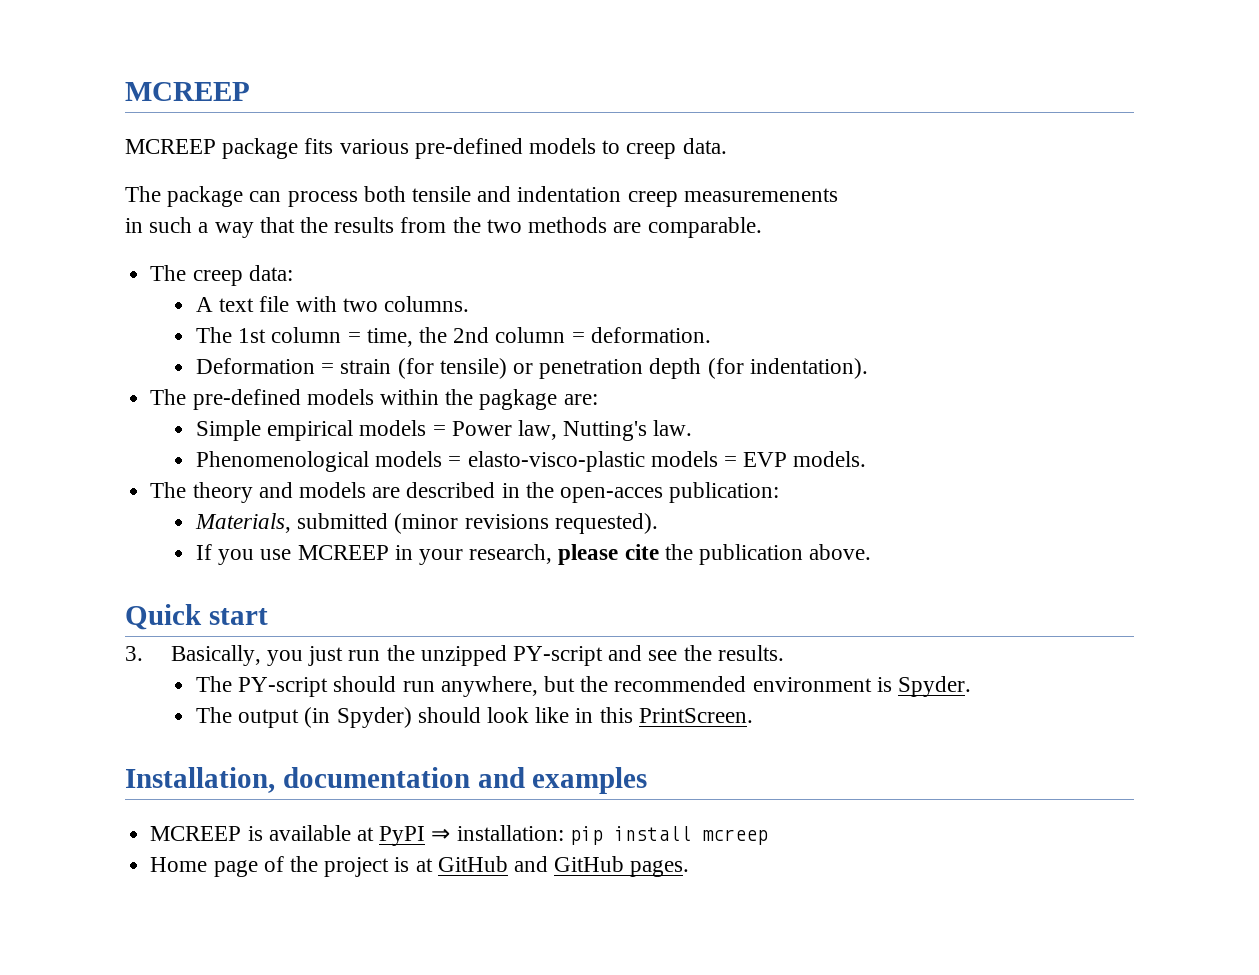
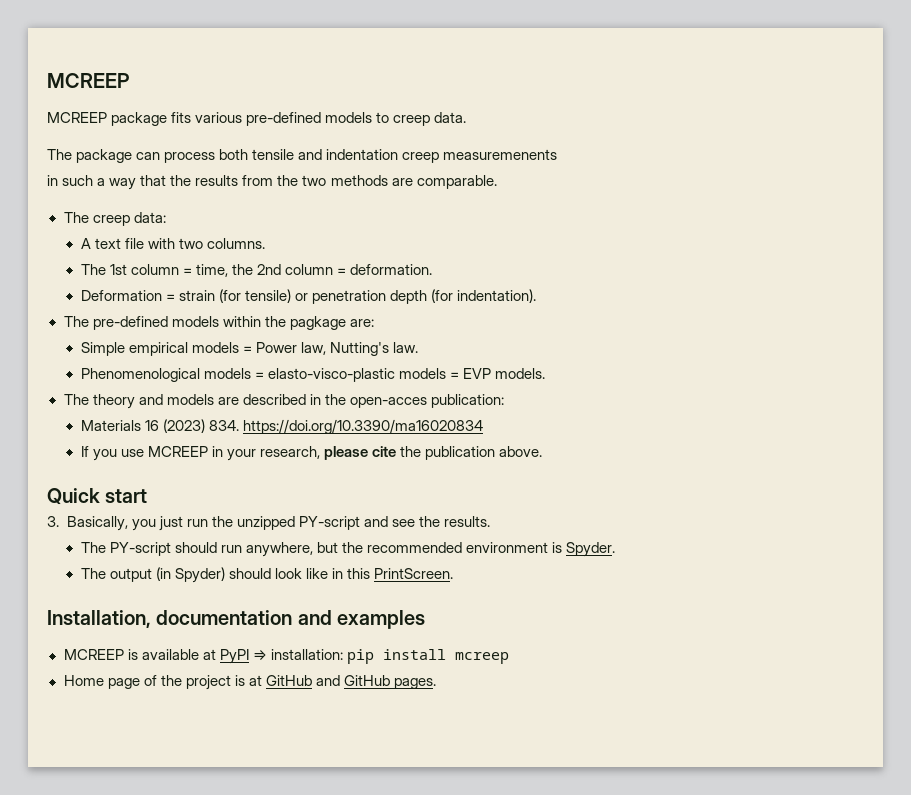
- Materials, submitted (minor revisions requested).
+ Materials 16 (2023) 834. https://doi.org/10.3390/ma16020834

